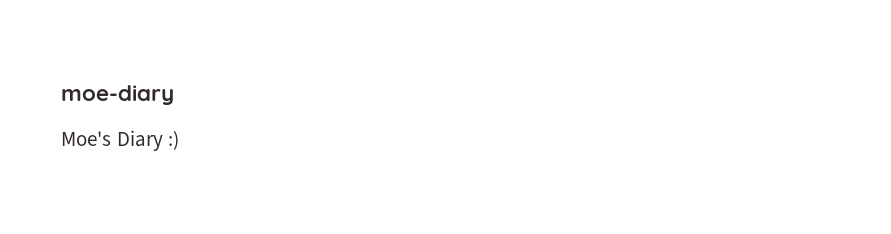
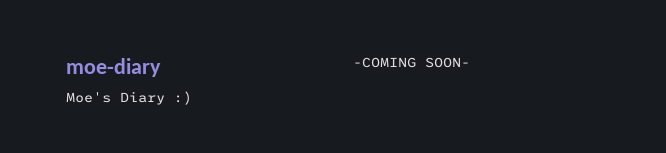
+ -COMING SOON-

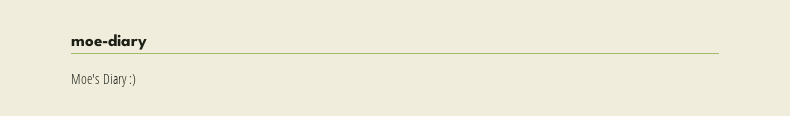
- -COMING SOON-

